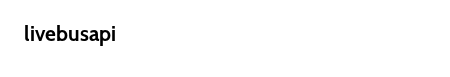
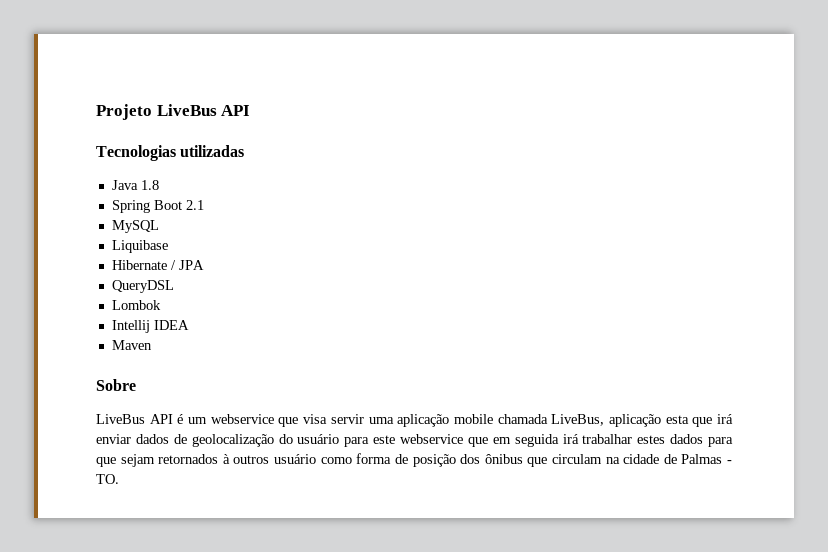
- livebusapi
+ Projeto LiveBus API
+ Tecnologias utilizadas
+ Java 1.8
+ Spring Boot 2.1
+ MySQL
+ Liquibase
+ Hibernate / JPA
+ QueryDSL
+ Lombok
+ Intellij IDEA
+ Maven
+ Sobre
+ LiveBus API é um webservice que visa servir uma aplicação mobile chamada LiveBus, aplicação esta que irá enviar dados de geolocalização do usuário para este webservice que em seguida irá trabalhar estes dados para que sejam retornados à outros usuário como forma de posição dos ônibus que circulam na cidade de Palmas - TO.

